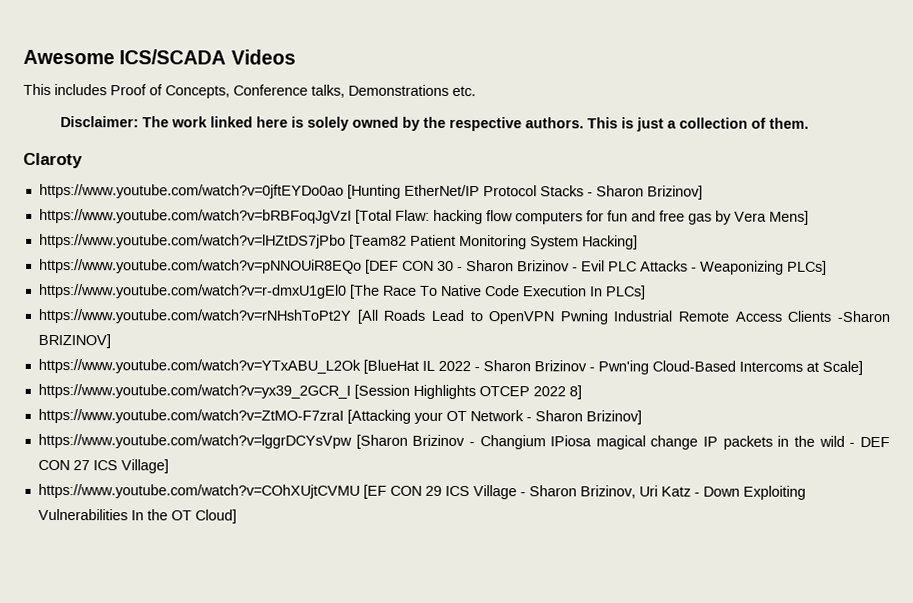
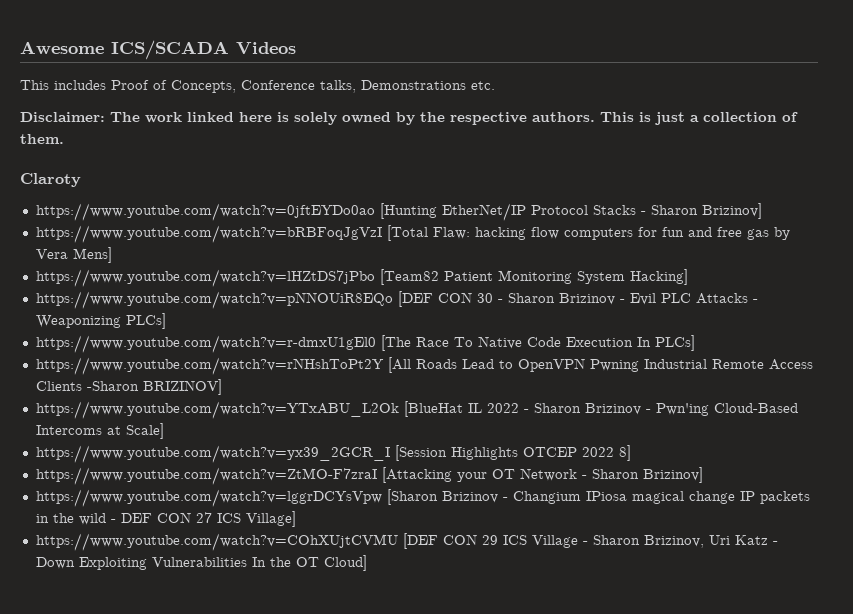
- https://www.youtube.com/watch?v=COhXUjtCVMU [EF CON 29 ICS Village - Sharon Brizinov, Uri Katz - Down Exploiting Vulnerabilities In the OT Cloud]
+ https://www.youtube.com/watch?v=COhXUjtCVMU [DEF CON 29 ICS Village - Sharon Brizinov, Uri Katz - Down Exploiting Vulnerabilities In the OT Cloud]

